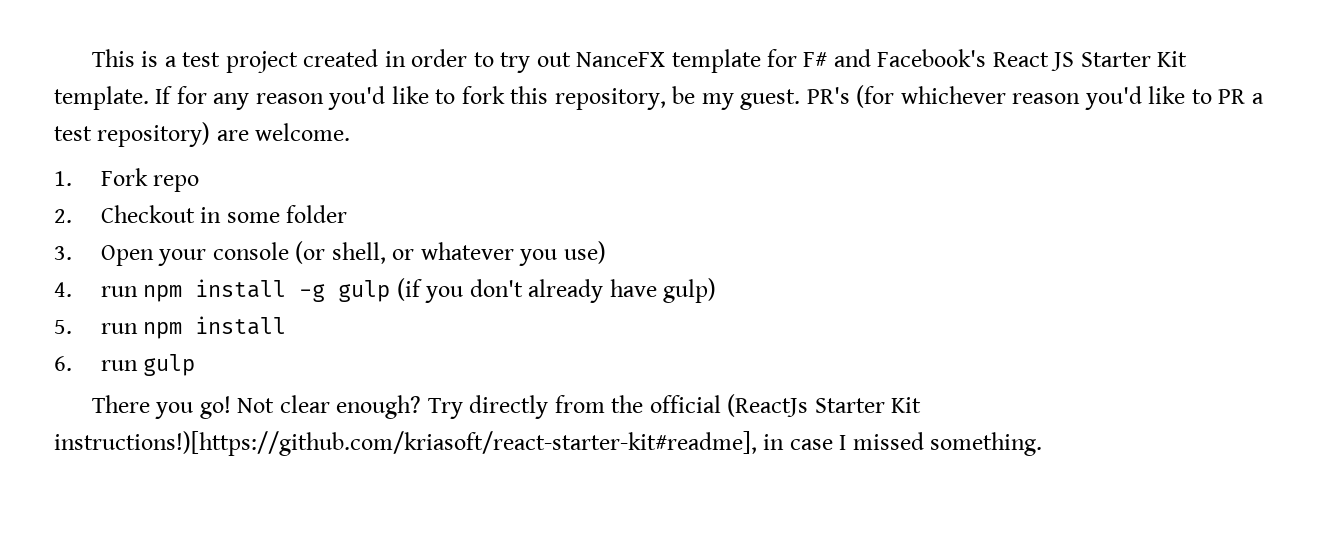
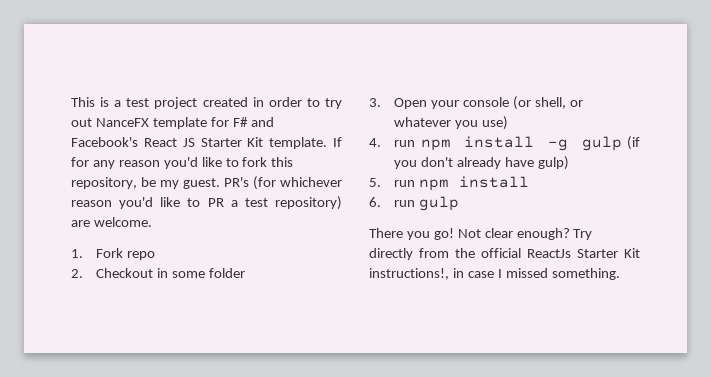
- Try directly from the official (ReactJs Starter Kit instructions!)[https://github.com/kriasoft/react-starter-kit#readme], in case I missed something.
+ Try directly from the official ReactJs Starter Kit instructions!, in case I missed something.

